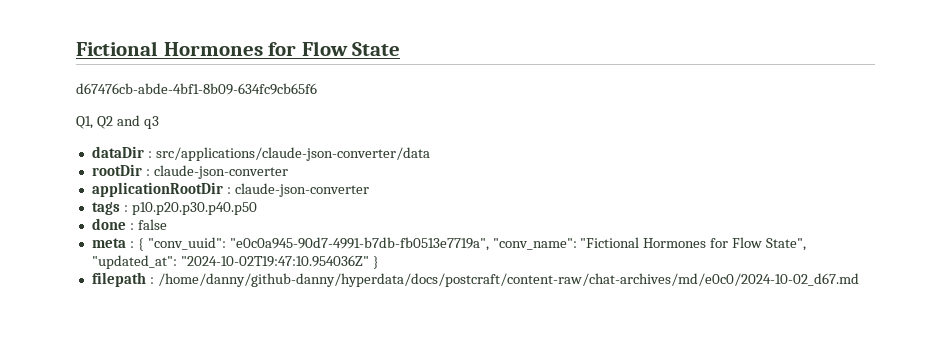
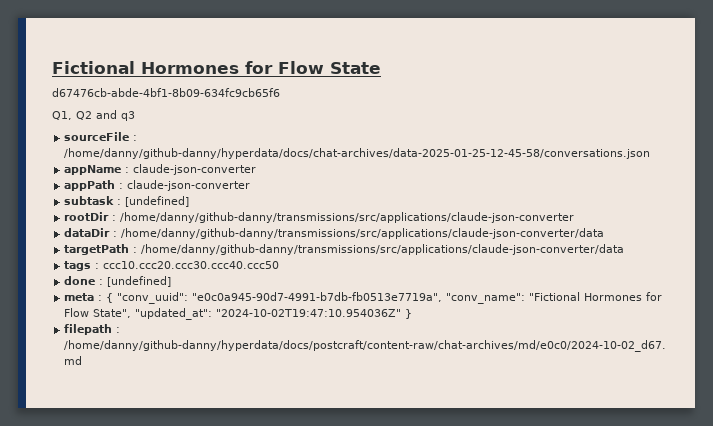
- dataDir : src/applications/claude-json-converter/data
- rootDir : claude-json-converter
- applicationRootDir : claude-json-converter
+ sourceFile : /home/danny/github-danny/hyperdata/docs/chat-archives/data-2025-01-25-12-45-58/conversations.json
+ appName : claude-json-converter
+ appPath : claude-json-converter
+ subtask : [undefined]
+ rootDir : /home/danny/github-danny/transmissions/src/applications/claude-json-converter
+ dataDir : /home/danny/github-danny/transmissions/src/applications/claude-json-converter/data
+ targetPath : /home/danny/github-danny/transmissions/src/applications/claude-json-converter/data
- tags : p10.p20.p30.p40.p50
+ tags : ccc10.ccc20.ccc30.ccc40.ccc50
- done : false
+ done : [undefined]

